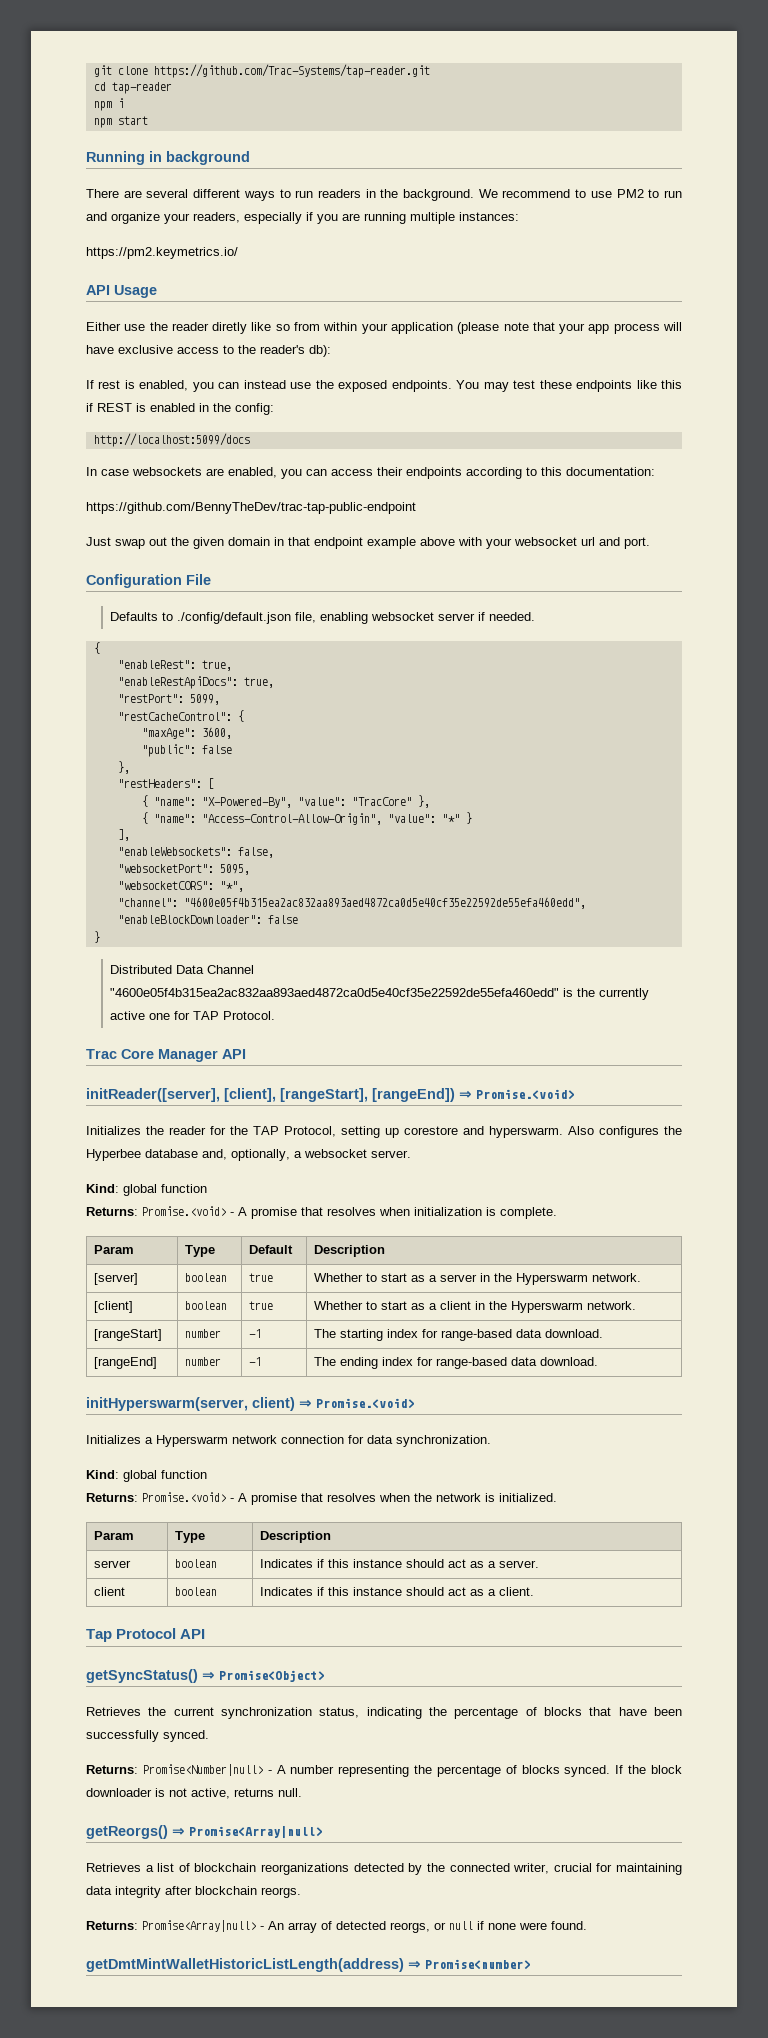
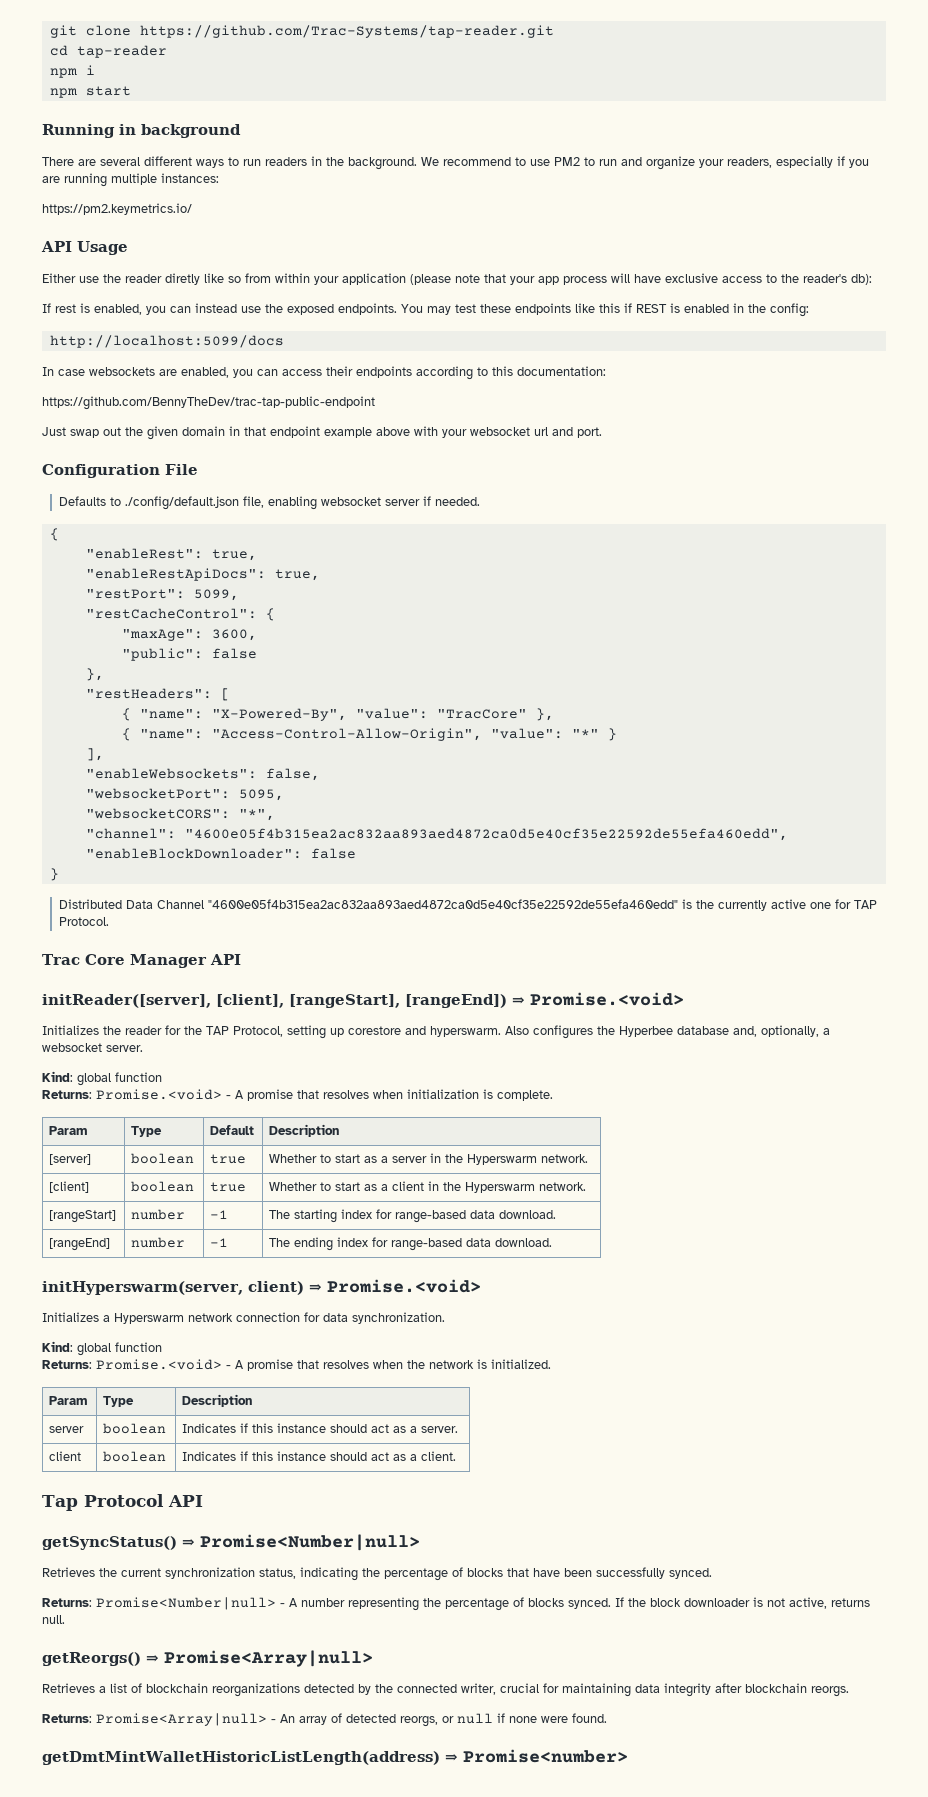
- getSyncStatus() ⇒ Promise<Object>
+ getSyncStatus() ⇒ Promise<Number|null>

